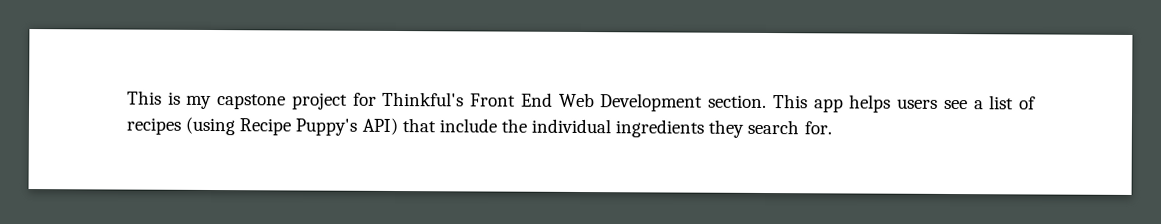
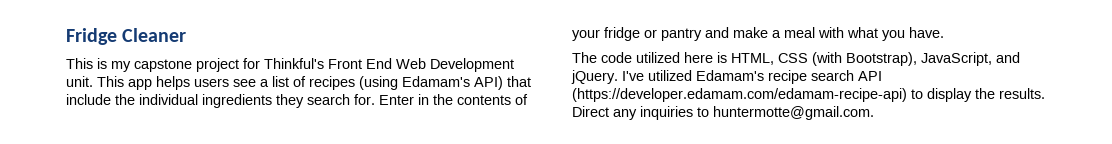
+ Fridge Cleaner
- This is my capstone project for Thinkful's Front End Web Development section.
+ This is my capstone project for Thinkful's Front End Web Development unit.
- This app helps users see a list of recipes (using Recipe Puppy's API) that include the individual ingredients they search for.
+ This app helps users see a list of recipes (using Edamam's API) that include the individual ingredients they search for.
+ Enter in the contents of your fridge or pantry and make a meal with what you have.
+ The code utilized here is HTML, CSS (with Bootstrap), JavaScript, and jQuery. I've utilized Edamam's recipe search API (https://developer.edamam.com/edamam-recipe-api) to display the results. Direct any inquiries to huntermotte@gmail.com.

